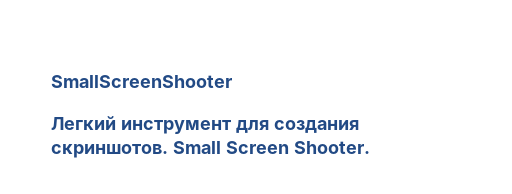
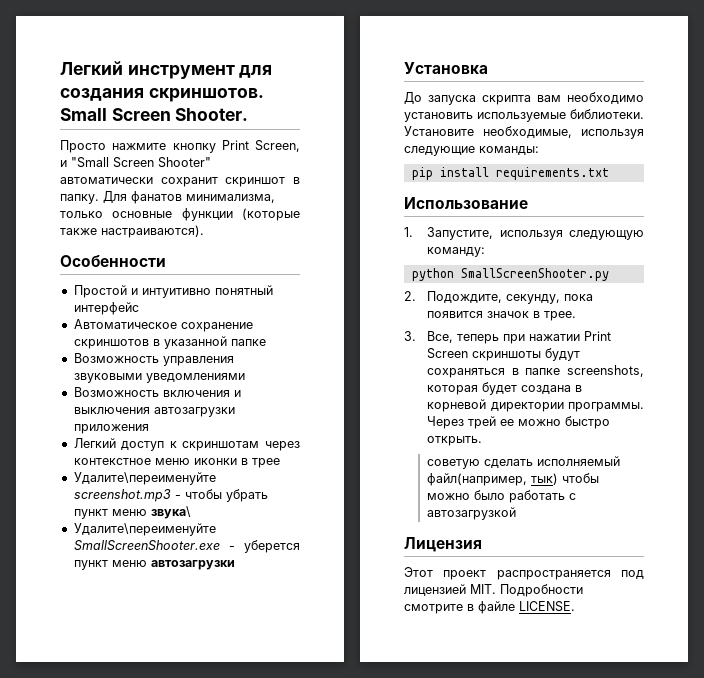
- SmallScreenShooter
+ Просто нажмите кнопку Print Screen, и "Small Screen Shooter" автоматически сохранит скриншот в папку. Для фанатов минимализма, только основные функции (которые также настраиваются).
+ Особенности
+ Простой и интуитивно понятный интерфейс
+ Автоматическое сохранение скриншотов в указанной папке
+ Возможность управления звуковыми уведомлениями
+ Возможность включения и выключения автозагрузки приложения
+ Легкий доступ к скриншотам через контекстное меню иконки в трее
+ Удалите\переименуйте screenshot.mp3 - чтобы убрать пункт меню звука\
+ Удалите\переименуйте SmallScreenShooter.exe - уберется пункт меню автозагрузки
+ Установка
+ До запуска скрипта вам необходимо установить используемые библиотеки. Установите необходимые, используя следующие команды:
+ pip install requirements.txt
+ Использование
+ 1. Запустите, используя следующую команду:
+ python SmallScreenShooter.py
+ 2. Подождите, секунду, пока появится значок в трее.
+ 3. Все, теперь при нажатии Print Screen скриншоты будут сохраняться в папке screenshots, которая будет создана в корневой директории программы. Через трей ее можно быстро открыть.
+ советую сделать исполняемый файл(например, тык) чтобы можно было работать с автозагрузкой
+ Лицензия
+ Этот проект распространяется под лицензией MIT. Подробности смотрите в файле LICENSE.

